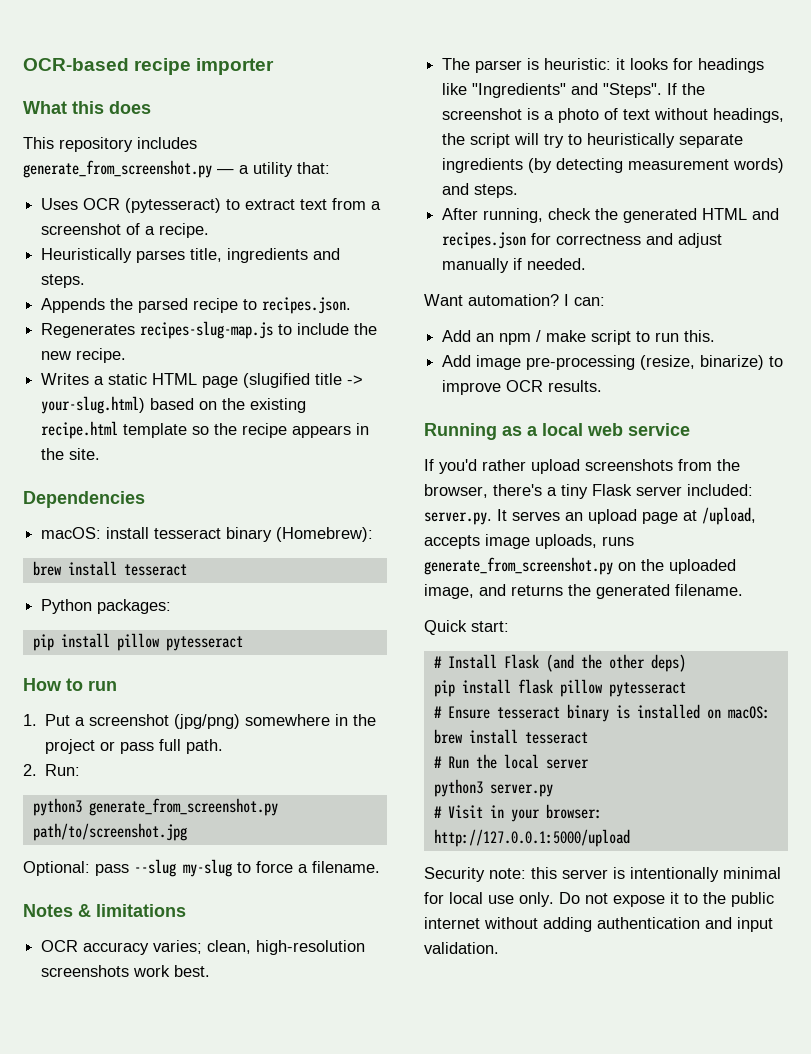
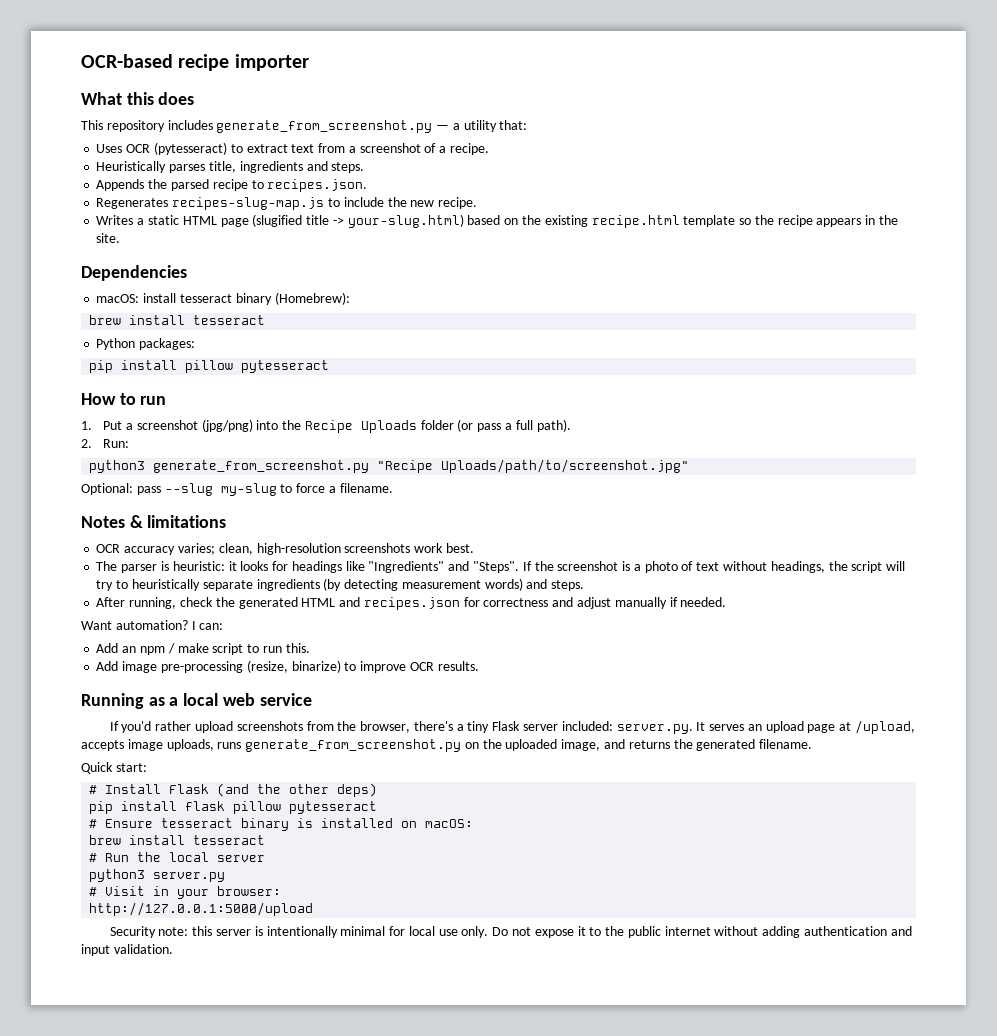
- 1. Put a screenshot (jpg/png) somewhere in the project or pass full path.
+ 1. Put a screenshot (jpg/png) into the Recipe Uploads folder (or pass a full path).
- python3 generate_from_screenshot.py path/to/screenshot.jpg
+ python3 generate_from_screenshot.py "Recipe Uploads/path/to/screenshot.jpg"

